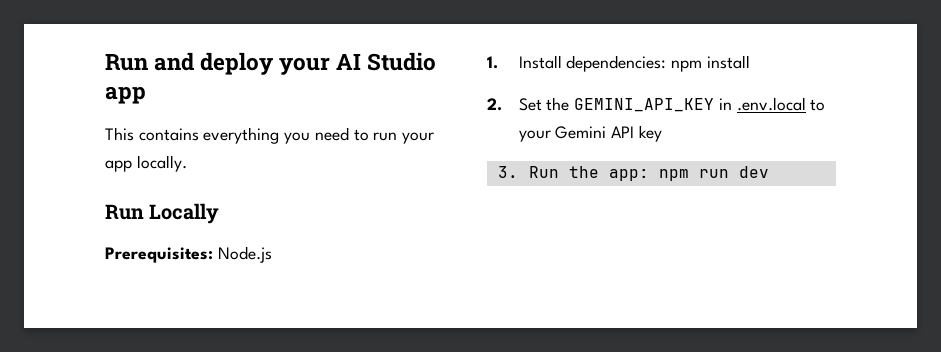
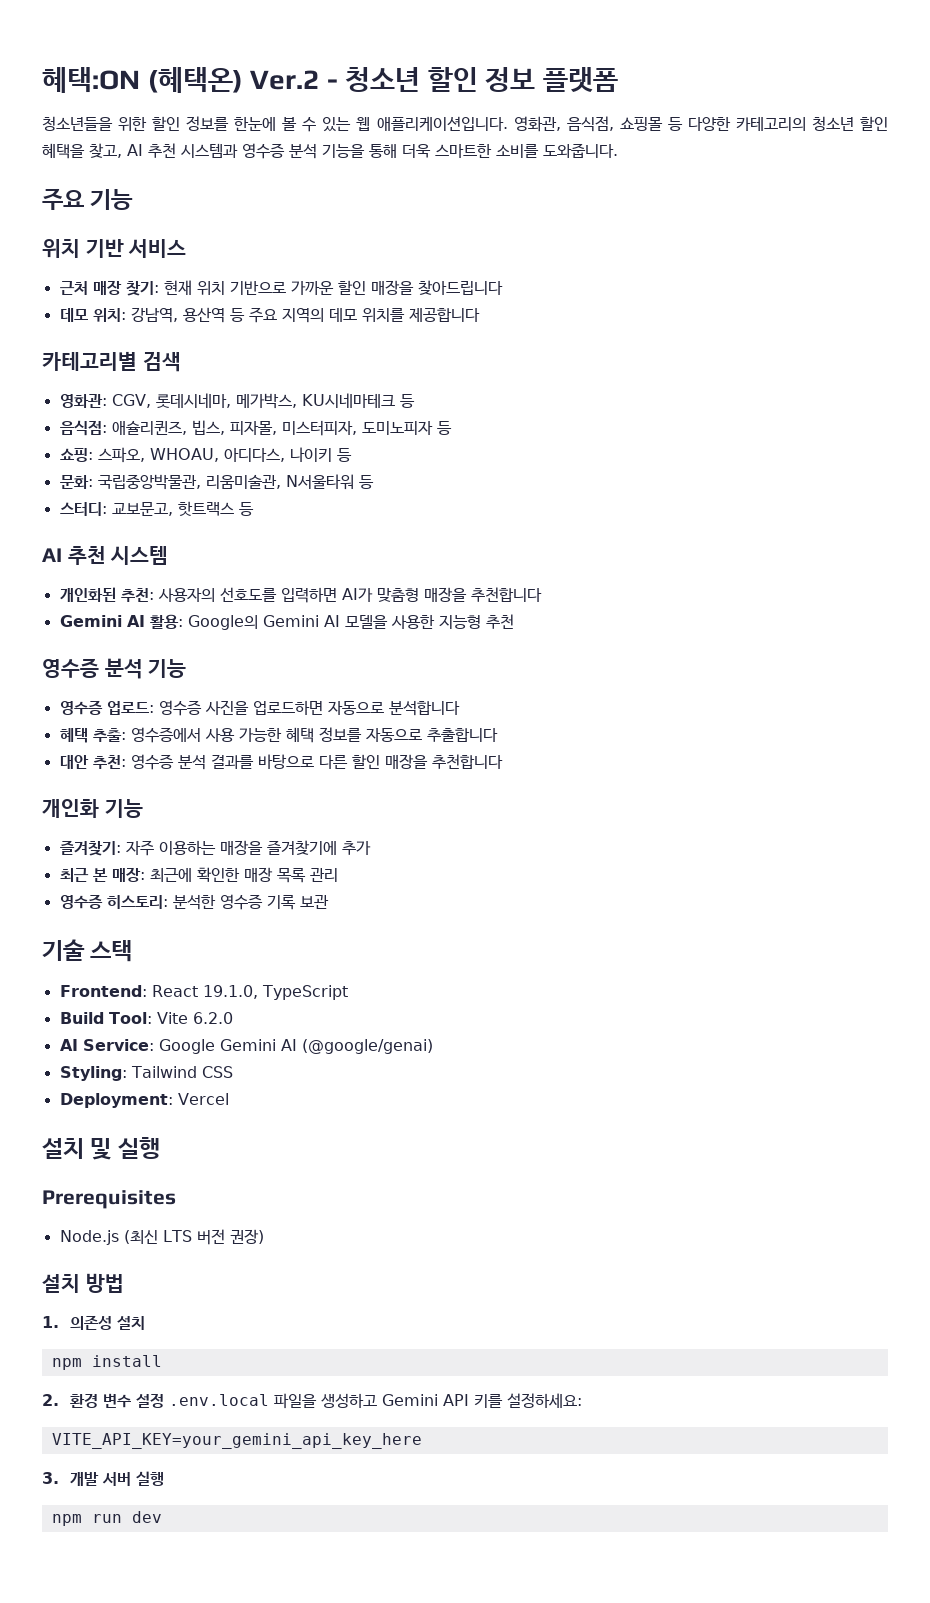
- Run and deploy your AI Studio app
- This contains everything you need to run your app locally.
- Run Locally
- Prerequisites: Node.js
+ 혜택:ON (혜택온) Ver.2 - 청소년 할인 정보 플랫폼
+ 청소년들을 위한 할인 정보를 한눈에 볼 수 있는 웹 애플리케이션입니다. 영화관, 음식점, 쇼핑몰 등 다양한 카테고리의 청소년 할인 혜택을 찾고, AI 추천 시스템과 영수증 분석 기능을 통해 더욱 스마트한 소비를 도와줍니다.
+ 주요 기능
+ 위치 기반 서비스
+ 근처 매장 찾기: 현재 위치 기반으로 가까운 할인 매장을 찾아드립니다
+ 데모 위치: 강남역, 용산역 등 주요 지역의 데모 위치를 제공합니다
+ 카테고리별 검색
+ 영화관: CGV, 롯데시네마, 메가박스, KU시네마테크 등
+ 음식점: 애슐리퀸즈, 빕스, 피자몰, 미스터피자, 도미노피자 등
+ 쇼핑: 스파오, WHOAU, 아디다스, 나이키 등
+ 문화: 국립중앙박물관, 리움미술관, N서울타워 등
+ 스터디: 교보문고, 핫트랙스 등
+ AI 추천 시스템
+ 개인화된 추천: 사용자의 선호도를 입력하면 AI가 맞춤형 매장을 추천합니다
+ Gemini AI 활용: Google의 Gemini AI 모델을 사용한 지능형 추천
+ 영수증 분석 기능
+ 영수증 업로드: 영수증 사진을 업로드하면 자동으로 분석합니다
+ 혜택 추출: 영수증에서 사용 가능한 혜택 정보를 자동으로 추출합니다
+ 대안 추천: 영수증 분석 결과를 바탕으로 다른 할인 매장을 추천합니다
+ 개인화 기능
+ 즐겨찾기: 자주 이용하는 매장을 즐겨찾기에 추가
+ 최근 본 매장: 최근에 확인한 매장 목록 관리
+ 영수증 히스토리: 분석한 영수증 기록 보관
+ 기술 스택
+ Frontend: React 19.1.0, TypeScript
+ Build Tool: Vite 6.2.0
+ AI Service: Google Gemini AI (@google/genai)
+ Styling: Tailwind CSS
+ Deployment: Vercel
+ 설치 및 실행
+ Prerequisites
+ Node.js (최신 LTS 버전 권장)
+ 설치 방법
- 1. Install dependencies: npm install
+ 1. 의존성 설치
+ npm install
- 2. Set the GEMINI_API_KEY in .env.local to your Gemini API key
- 3. Run the app: npm run dev
+ 2. 환경 변수 설정 .env.local 파일을 생성하고 Gemini API 키를 설정하세요:
+ VITE_API_KEY=your_gemini_api_key_here
+ 3. 개발 서버 실행
+ npm run dev

